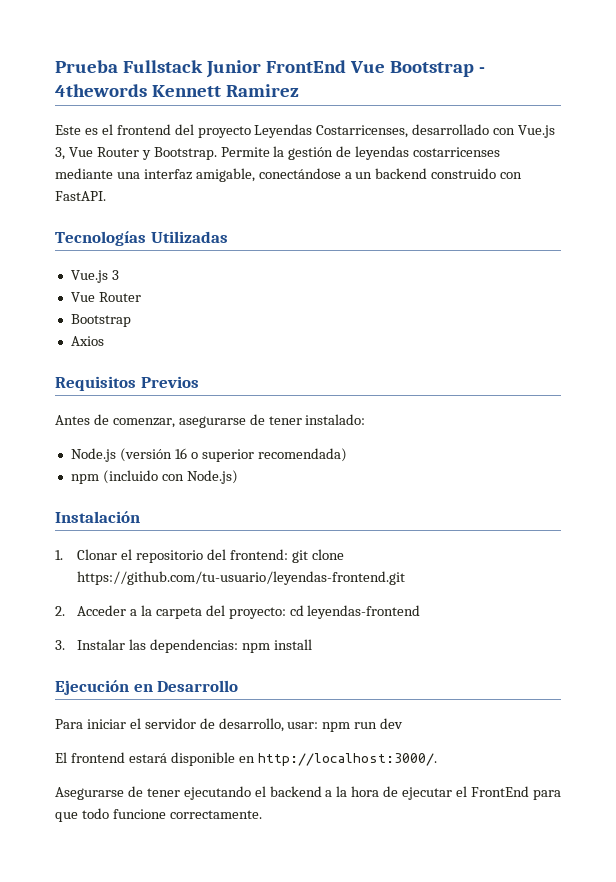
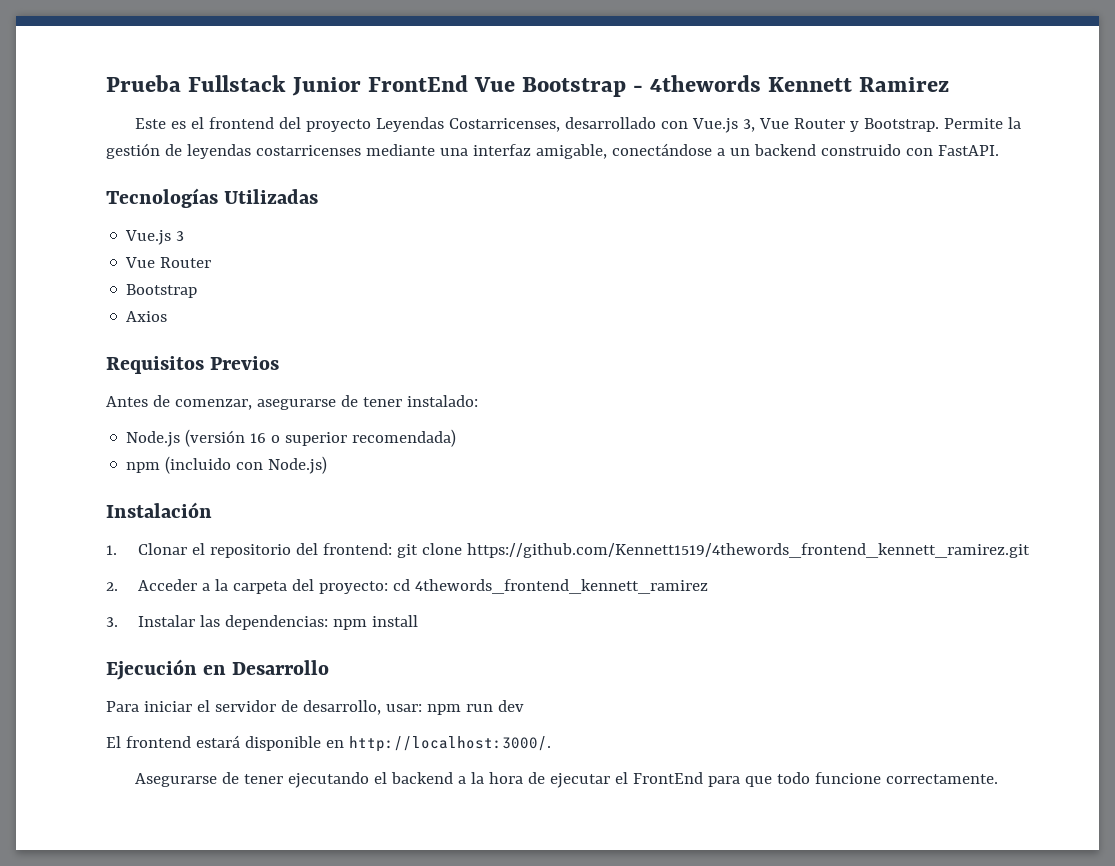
- 1. Clonar el repositorio del frontend: git clone https://github.com/tu-usuario/leyendas-frontend.git
+ 1. Clonar el repositorio del frontend: git clone https://github.com/Kennett1519/4thewords_frontend_kennett_ramirez.git
- 2. Acceder a la carpeta del proyecto: cd leyendas-frontend
+ 2. Acceder a la carpeta del proyecto: cd 4thewords_frontend_kennett_ramirez

